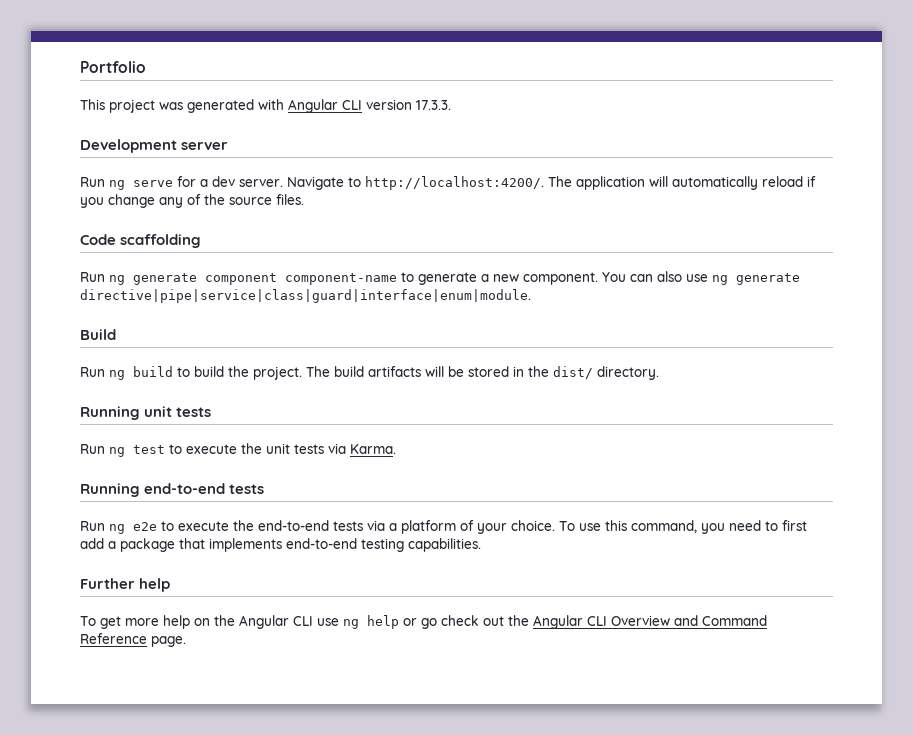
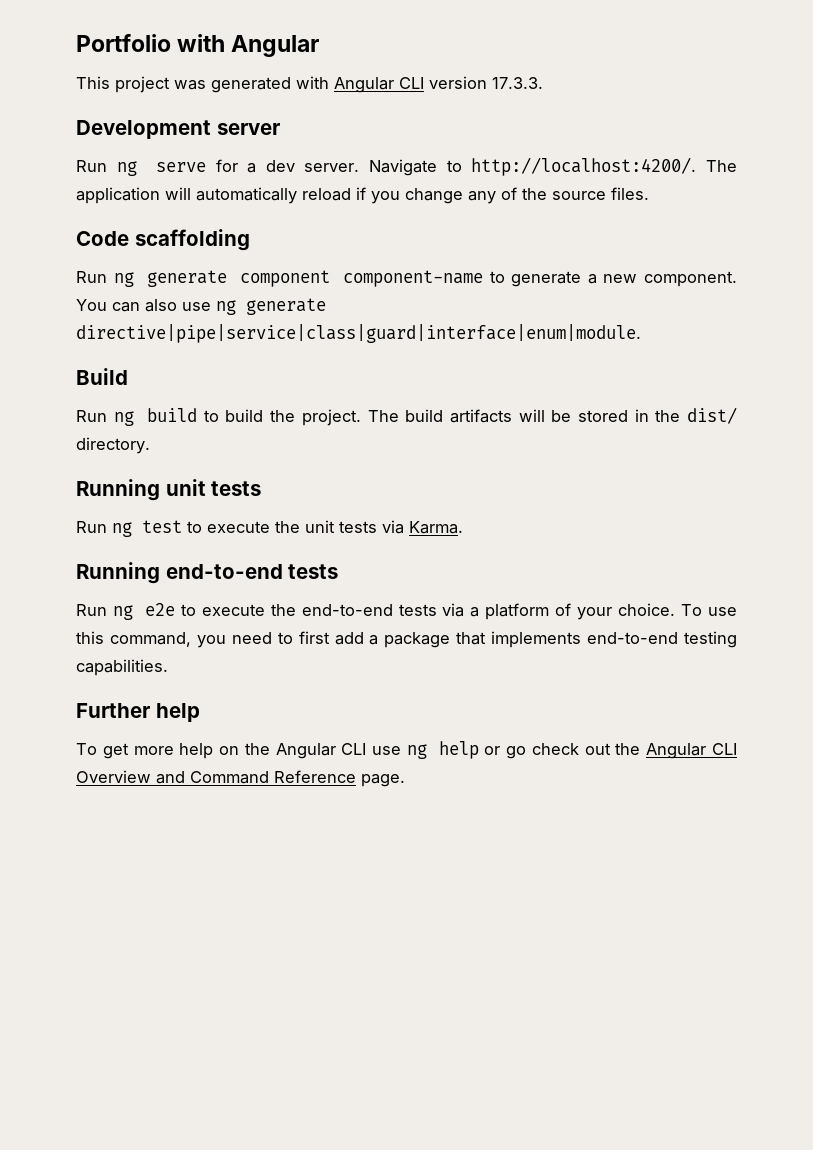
- Portfolio
+ Portfolio with Angular

